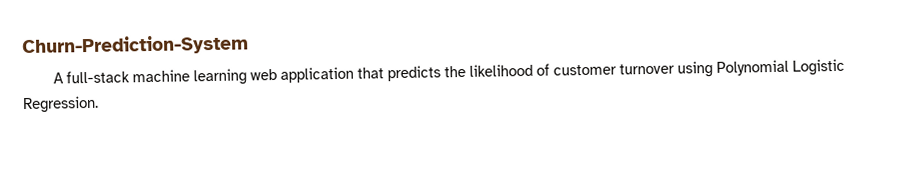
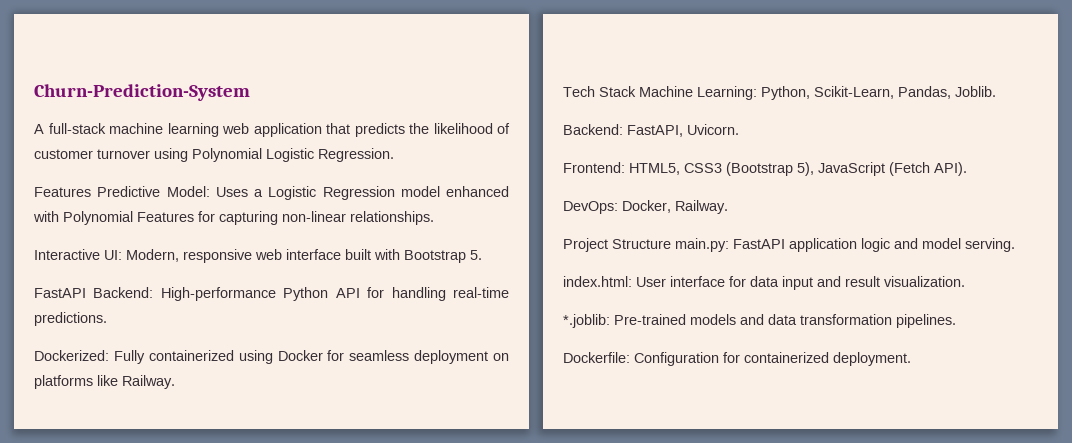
+ Features Predictive Model: Uses a Logistic Regression model enhanced with Polynomial Features for capturing non-linear relationships.
+ Interactive UI: Modern, responsive web interface built with Bootstrap 5.
+ FastAPI Backend: High-performance Python API for handling real-time predictions.
+ Dockerized: Fully containerized using Docker for seamless deployment on platforms like Railway.
+ Tech Stack Machine Learning: Python, Scikit-Learn, Pandas, Joblib.
+ Backend: FastAPI, Uvicorn.
+ Frontend: HTML5, CSS3 (Bootstrap 5), JavaScript (Fetch API).
+ DevOps: Docker, Railway.
+ Project Structure main.py: FastAPI application logic and model serving.
+ index.html: User interface for data input and result visualization.
+ *.joblib: Pre-trained models and data transformation pipelines.
+ Dockerfile: Configuration for containerized deployment.

